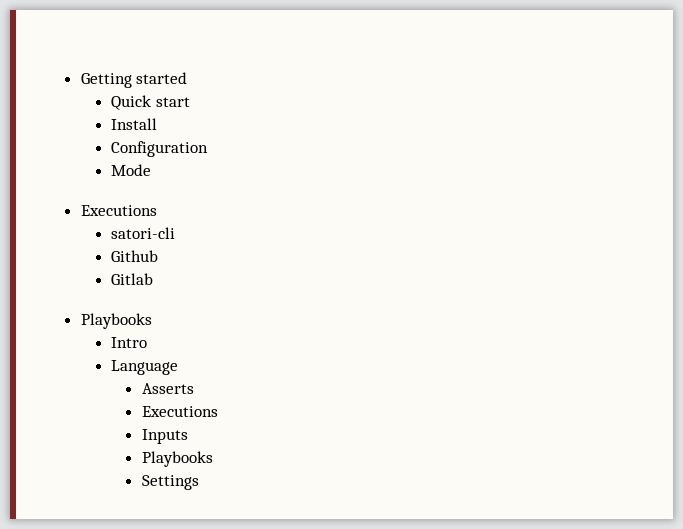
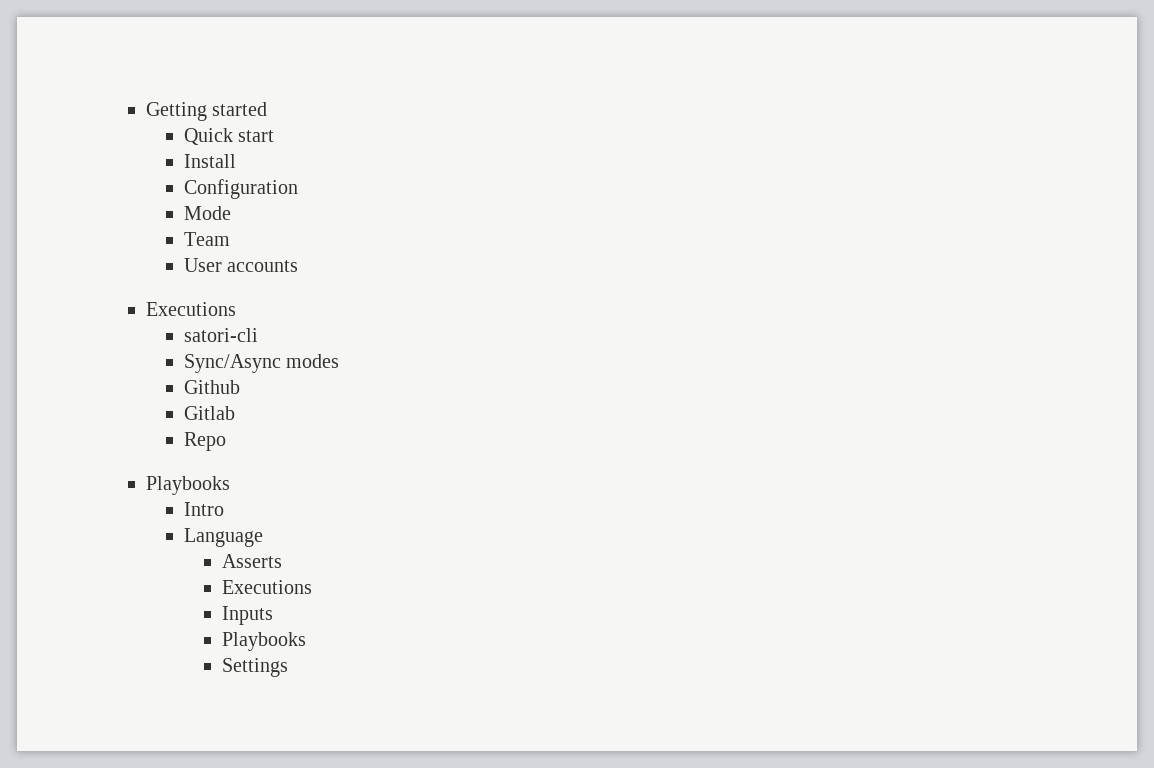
+ Team
+ User accounts
+ Sync/Async modes
+ Repo

